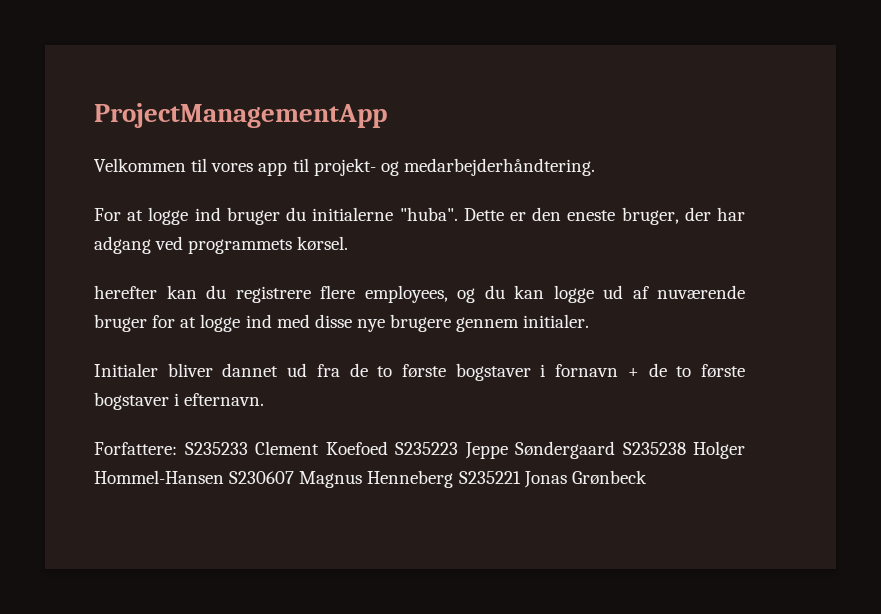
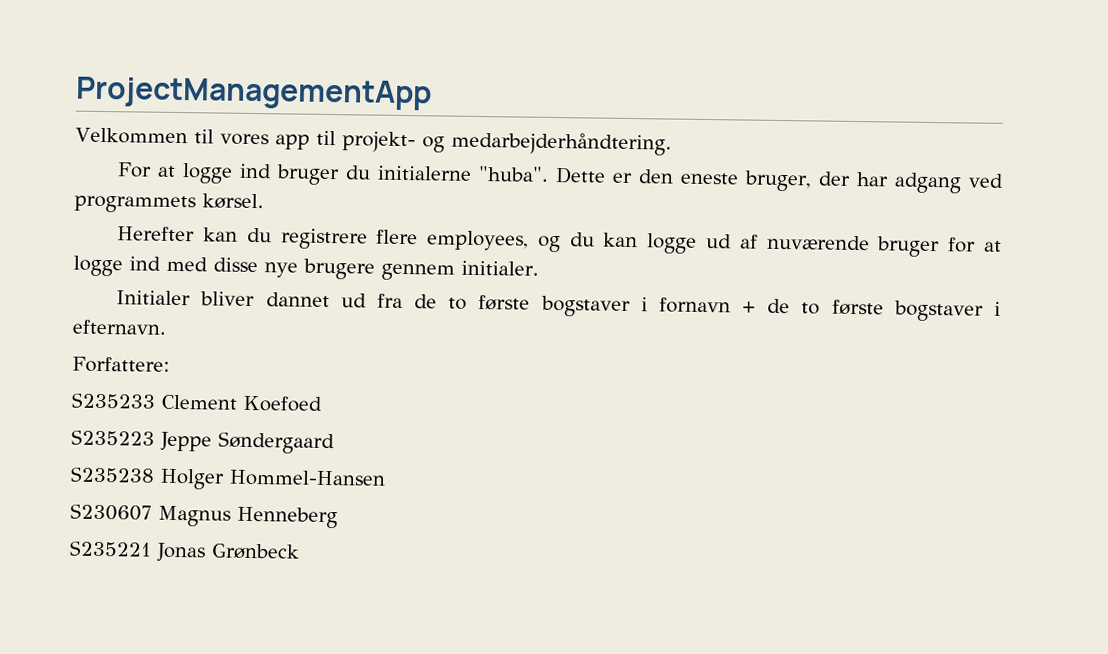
- herefter kan du registrere flere employees, og du kan logge ud af nuværende bruger for at logge ind med disse nye brugere gennem initialer.
+ Herefter kan du registrere flere employees, og du kan logge ud af nuværende bruger for at logge ind med disse nye brugere gennem initialer.
- Forfattere: S235233 Clement Koefoed S235223 Jeppe Søndergaard S235238 Holger Hommel-Hansen S230607 Magnus Henneberg S235221 Jonas Grønbeck
+ Forfattere:
+ S235233 Clement Koefoed
+ S235223 Jeppe Søndergaard
+ S235238 Holger Hommel-Hansen
+ S230607 Magnus Henneberg
+ S235221 Jonas Grønbeck

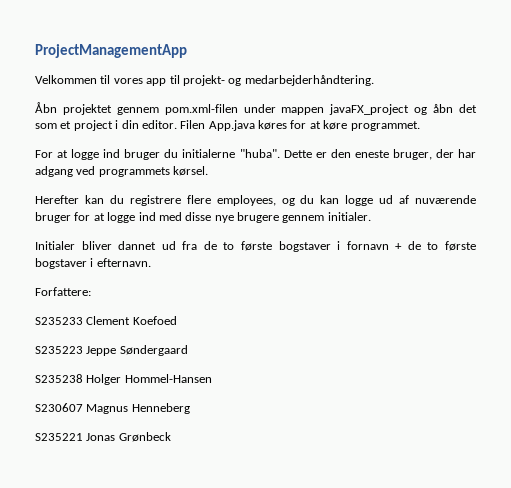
+ Åbn projektet gennem pom.xml-filen under mappen javaFX_project og åbn det som et project i din editor. Filen App.java køres for at køre programmet.

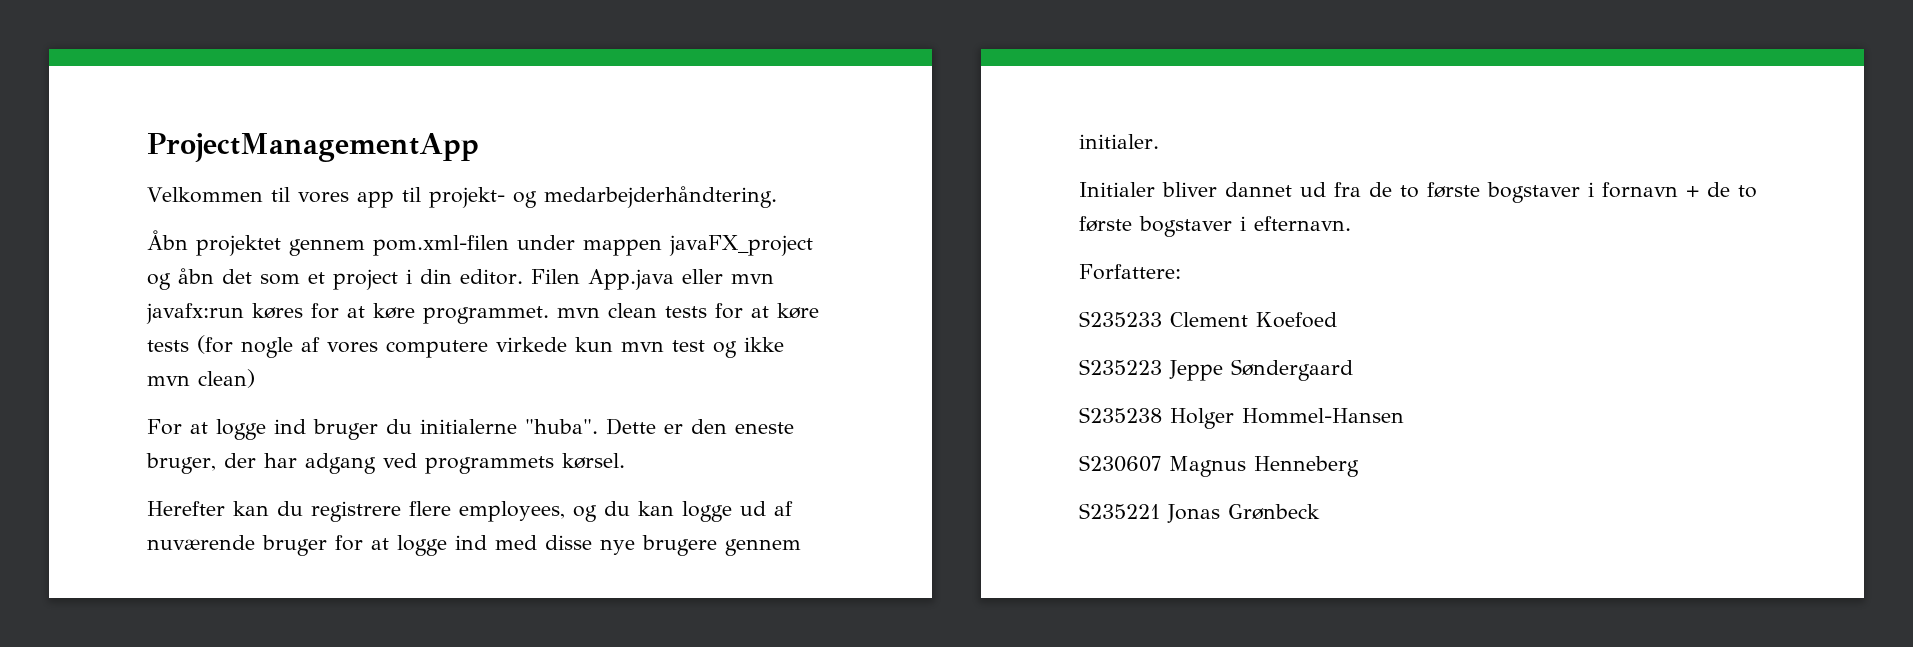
- Filen App.java køres for at køre programmet.
+ Filen App.java eller mvn javafx:run køres for at køre programmet. mvn clean tests for at køre tests (for nogle af vores computere virkede kun mvn test og ikke mvn clean)

